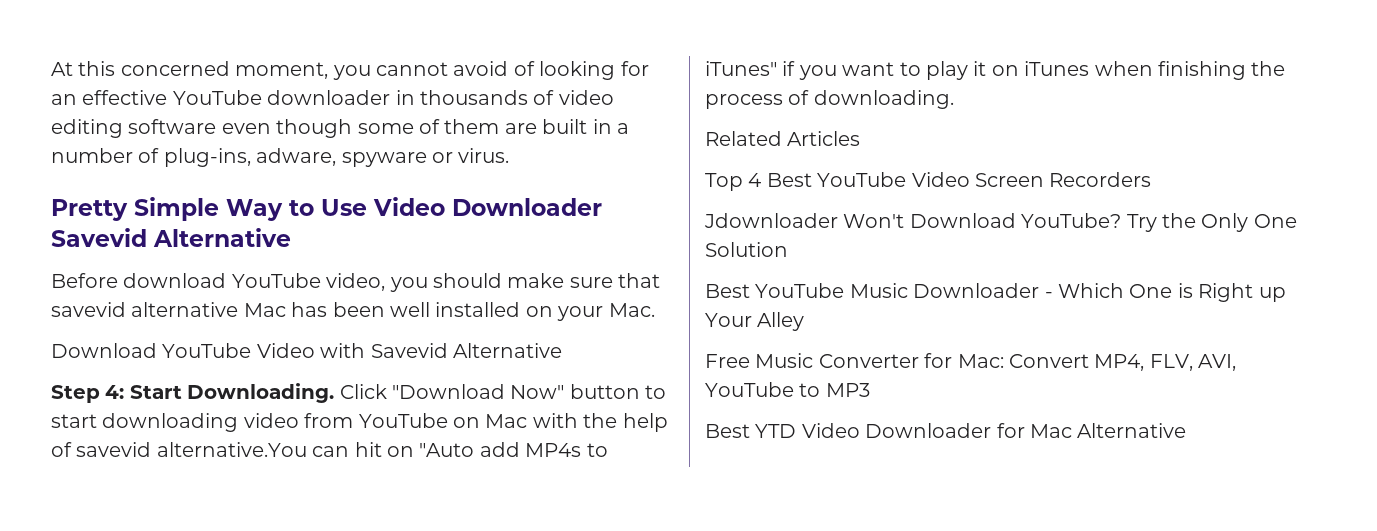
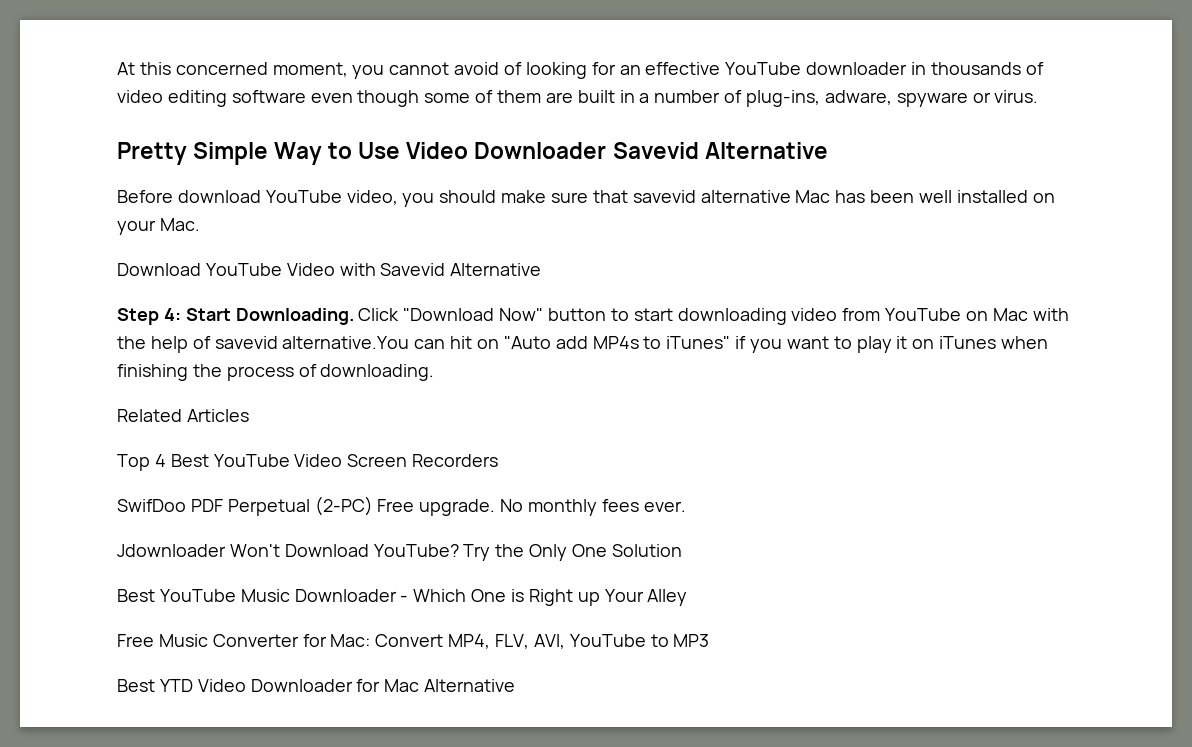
+ SwifDoo PDF Perpetual (2-PC) Free upgrade. No monthly fees ever.

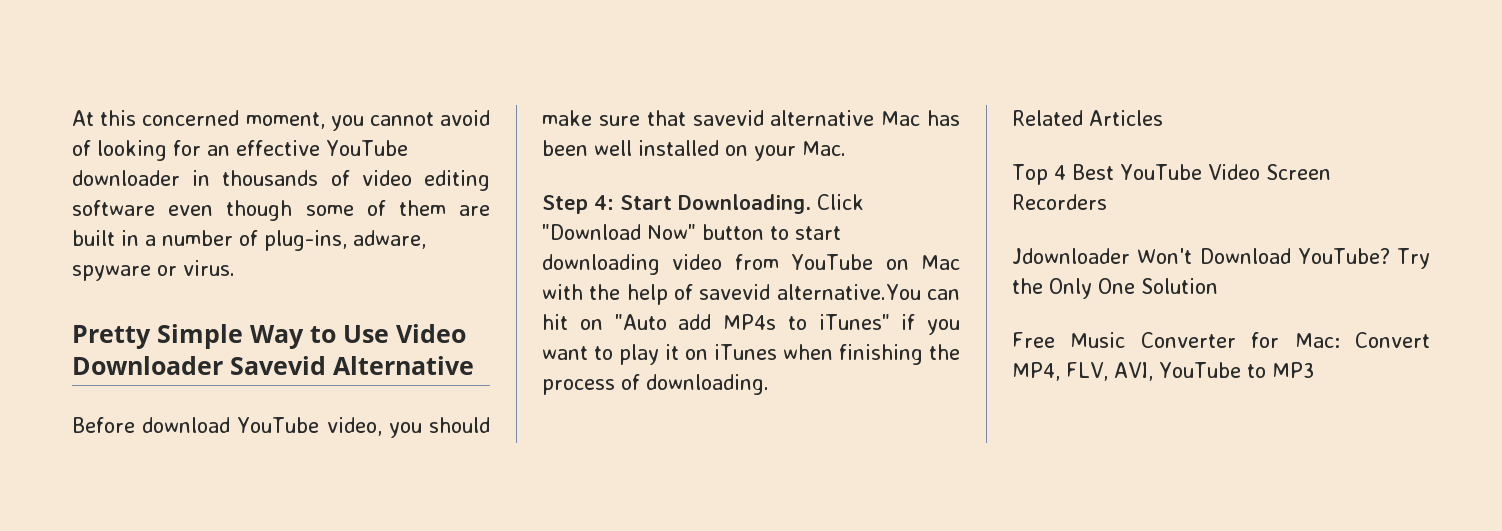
- Download YouTube Video with Savevid Alternative
- SwifDoo PDF Perpetual (2-PC) Free upgrade. No monthly fees ever.
- Best YouTube Music Downloader - Which One is Right up Your Alley
- Best YTD Video Downloader for Mac Alternative

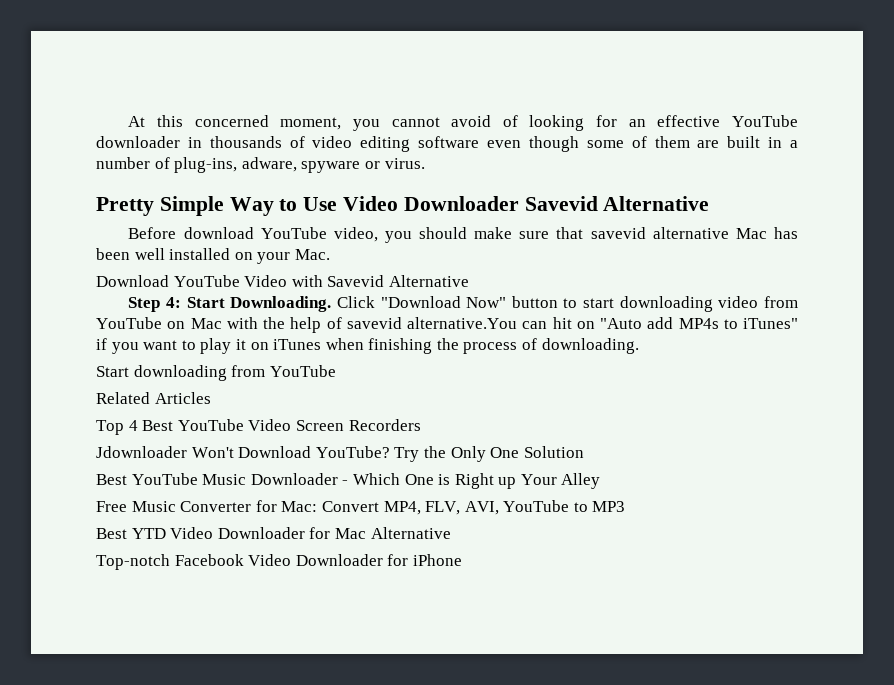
+ Download YouTube Video with Savevid Alternative
+ Start downloading from YouTube
+ Best YouTube Music Downloader - Which One is Right up Your Alley
+ Best YTD Video Downloader for Mac Alternative
+ Top-notch Facebook Video Downloader for iPhone

